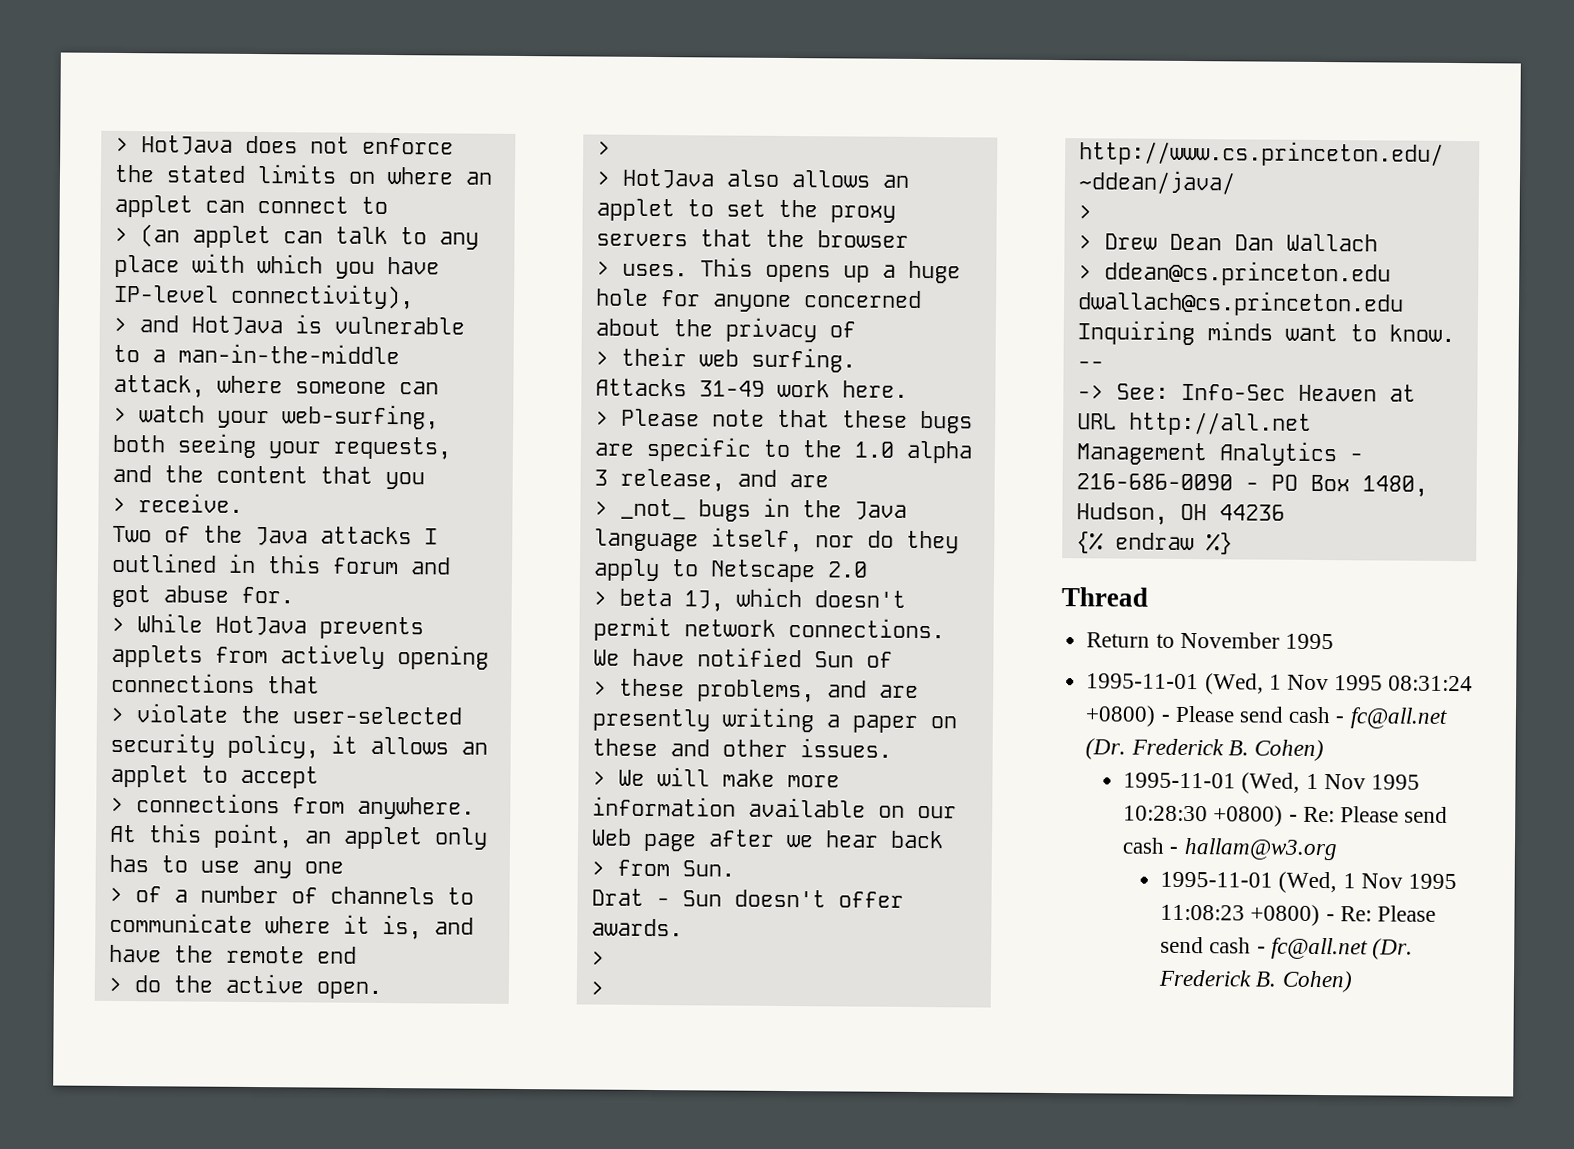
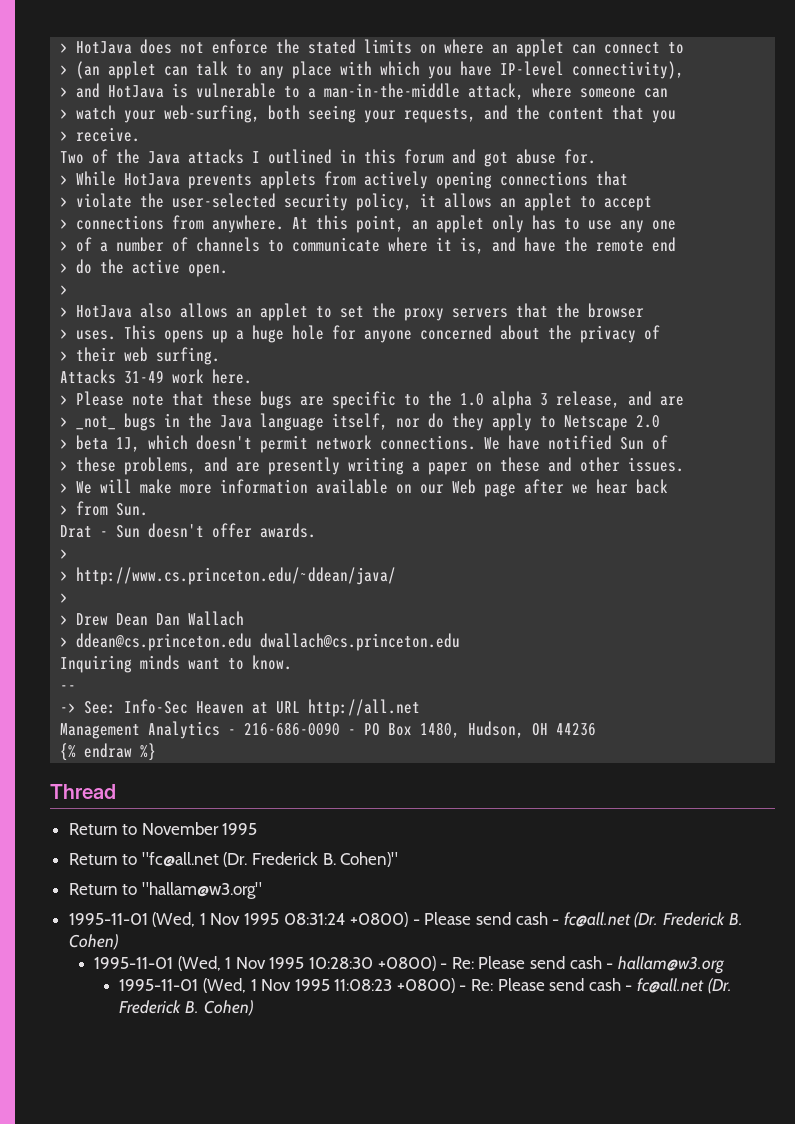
+ Return to "fc@all.net (Dr. Frederick B. Cohen)"
+ Return to "hallam@w3.org"

